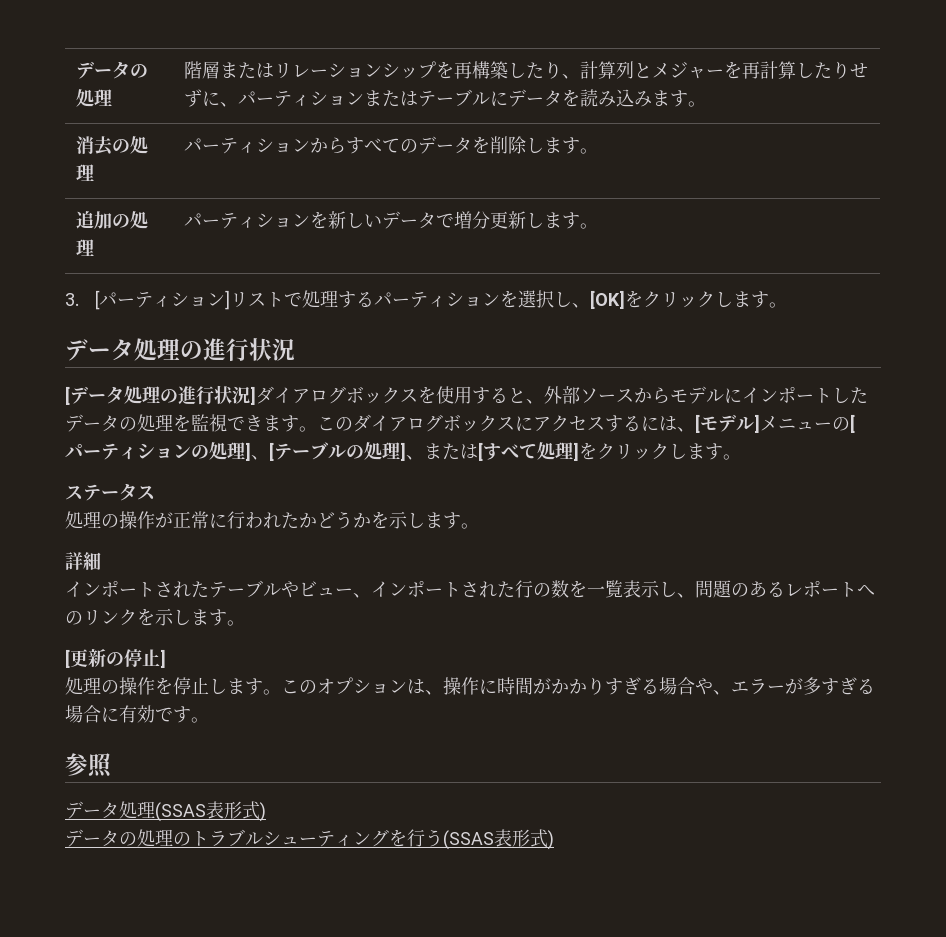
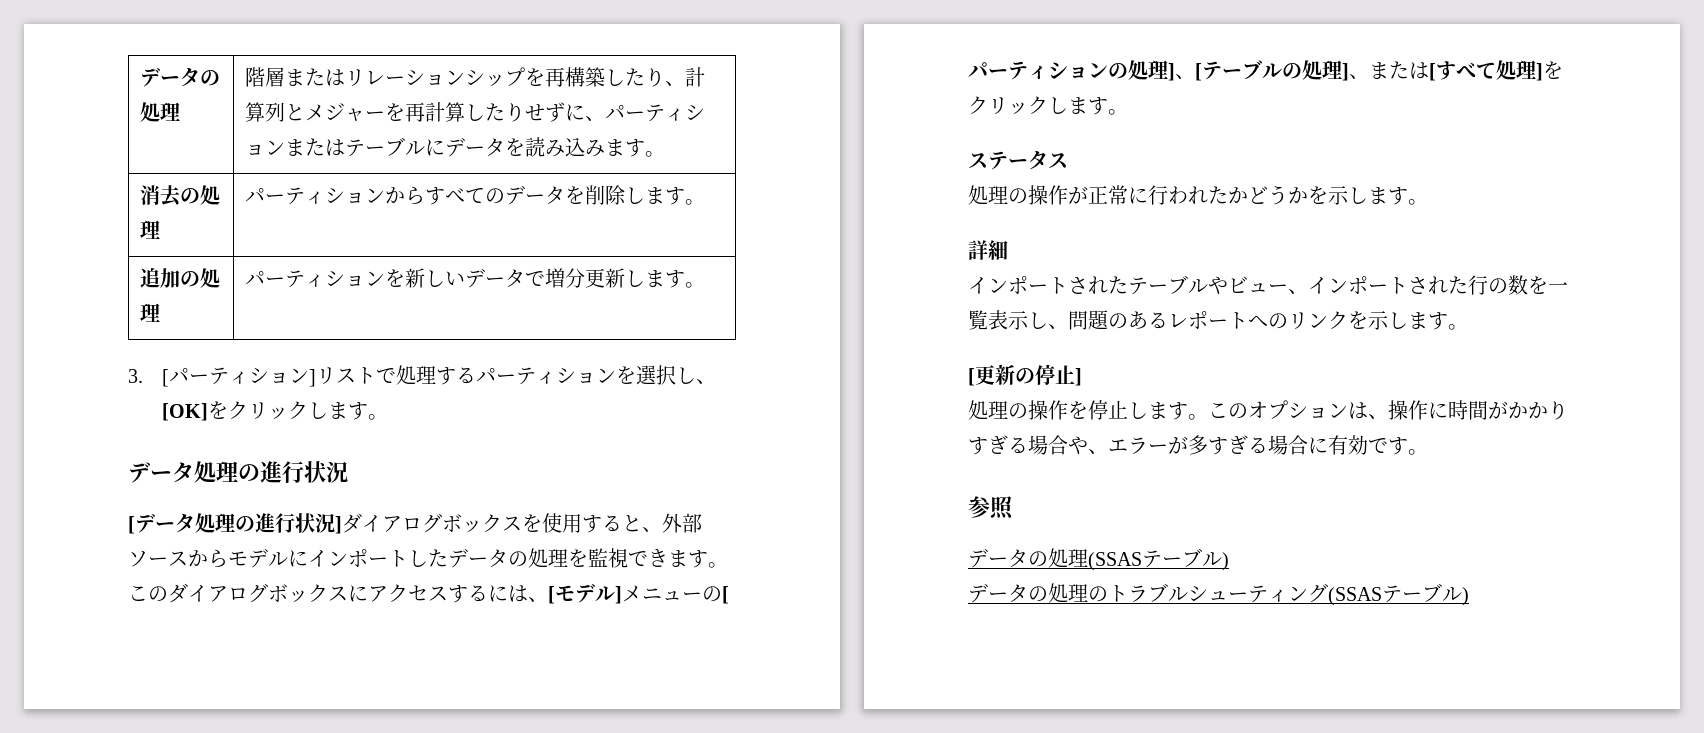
- データ処理(SSAS表形式)
+ データの処理(SSASテーブル)
- データの処理のトラブルシューティングを行う(SSAS表形式)
+ データの処理のトラブルシューティング(SSASテーブル)

